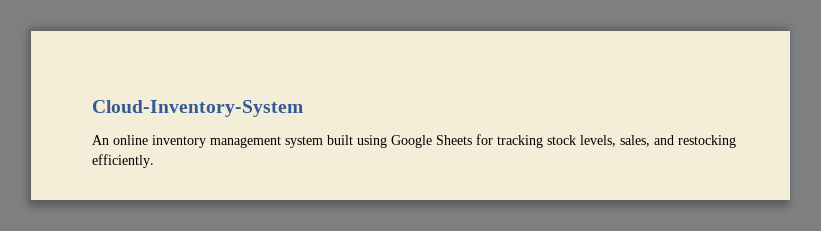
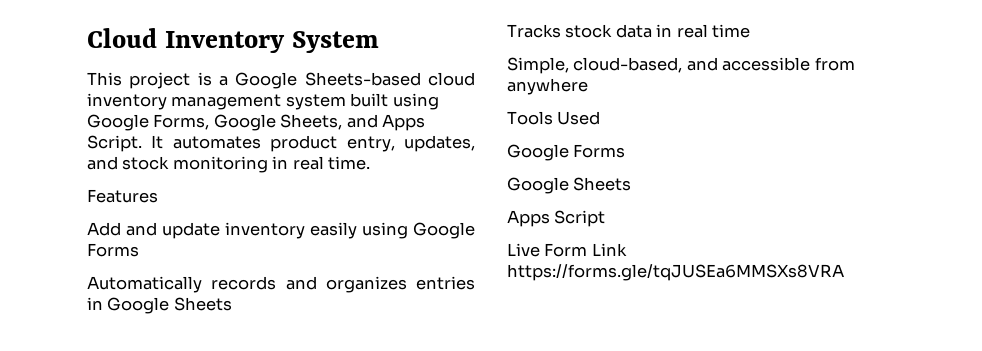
- Cloud-Inventory-System
- An online inventory management system built using Google Sheets for tracking stock levels, sales, and restocking efficiently.
+ Cloud Inventory System
+ This project is a Google Sheets-based cloud inventory management system built using Google Forms, Google Sheets, and Apps Script. It automates product entry, updates, and stock monitoring in real time.
+ Features
+ Add and update inventory easily using Google Forms
+ Automatically records and organizes entries in Google Sheets
+ Tracks stock data in real time
+ Simple, cloud-based, and accessible from anywhere
+ Tools Used
+ Google Forms
+ Google Sheets
+ Apps Script
+ Live Form Link https://forms.gle/tqJUSEa6MMSXs8VRA

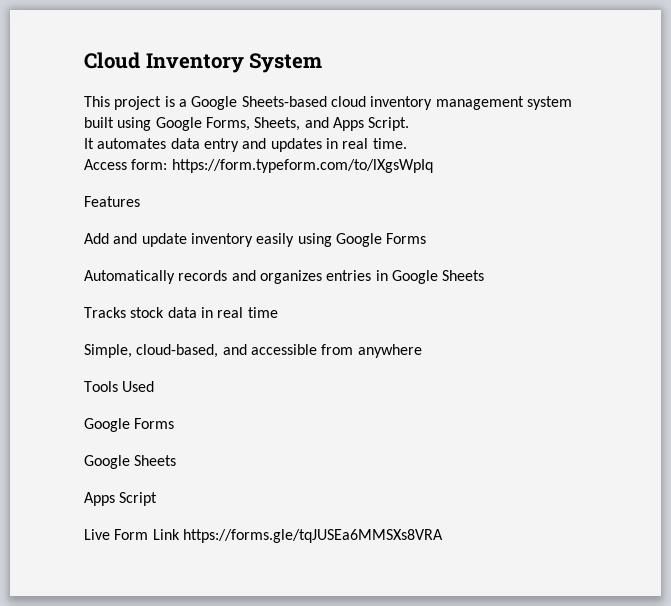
- This project is a Google Sheets-based cloud inventory management system built using Google Forms, Google Sheets, and Apps Script. It automates product entry, updates, and stock monitoring in real time.
+ This project is a Google Sheets-based cloud inventory management system built using Google Forms, Sheets, and Apps Script.
+ It automates data entry and updates in real time.
+ Access form: https://form.typeform.com/to/lXgsWpIq

